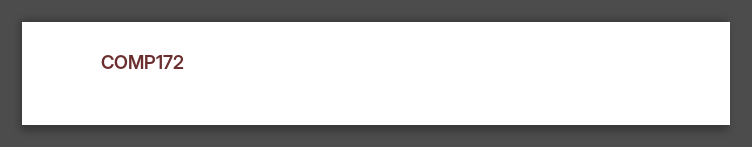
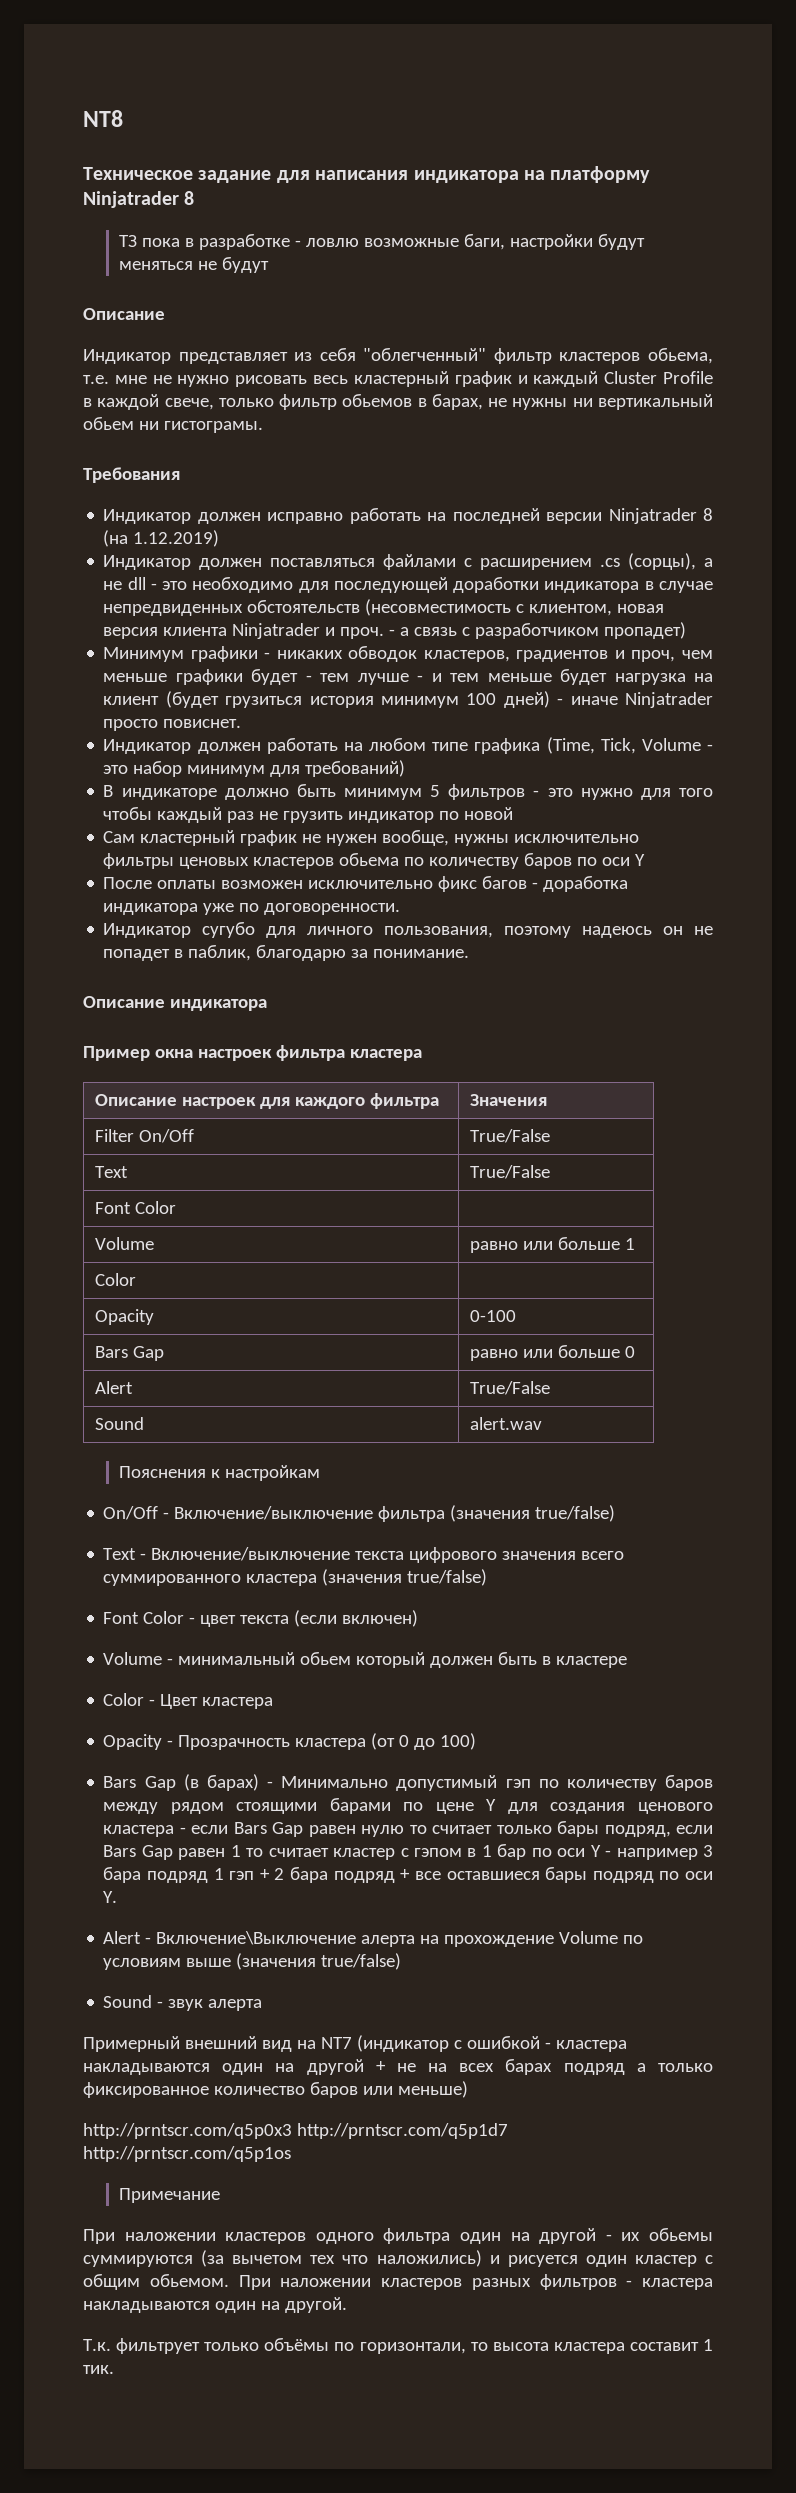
- COMP172
+ NT8
+ Техническое задание для написания индикатора на платформу Ninjatrader 8
+ ТЗ пока в разработке - ловлю возможные баги, настройки будут меняться не будут
+ Описание
+ Индикатор представляет из себя "облегченный" фильтр кластеров обьема, т.е. мне не нужно рисовать весь кластерный график и каждый Cluster Profile в каждой свече, только фильтр обьемов в барах, не нужны ни вертикальный обьем ни гистограмы.
+ Требования
+ Индикатор должен исправно работать на последней версии Ninjatrader 8 (на 1.12.2019)
+ Индикатор должен поставляться файлами с расширением .cs (сорцы), а не dll - это необходимо для последующей доработки индикатора в случае непредвиденных обстоятельств (несовместимость с клиентом, новая версия клиента Ninjatrader и проч. - а связь с разработчиком пропадет)
+ Минимум графики - никаких обводок кластеров, градиентов и проч, чем меньше графики будет - тем лучше - и тем меньше будет нагрузка на клиент (будет грузиться история минимум 100 дней) - иначе Ninjatrader просто повиснет.
+ Индикатор должен работать на любом типе графика (Time, Tick, Volume - это набор минимум для требований)
+ В индикаторе должно быть минимум 5 фильтров - это нужно для того чтобы каждый раз не грузить индикатор по новой
+ Сам кластерный график не нужен вообще, нужны исключительно фильтры ценовых кластеров обьема по количеству баров по оси Y
+ После оплаты возможен исключительно фикс багов - доработка индикатора уже по договоренности.
+ Индикатор сугубо для личного пользования, поэтому надеюсь он не попадет в паблик, благодарю за понимание.
+ Описание индикатора
+ Пример окна настроек фильтра кластера
+ Описание настроек для каждого фильтра | Значения
+ Filter On/Off | True/False
+ Text | True/False
+ Font Color |
+ Volume | равно или больше 1
+ Color |
+ Opacity | 0-100
+ Bars Gap | равно или больше 0
+ Alert | True/False
+ Sound | alert.wav
+ Пояснения к настройкам
+ On/Off - Включение/выключение фильтра (значения true/false)
+ Text - Включение/выключение текста цифрового значения всего суммированного кластера (значения true/false)
+ Font Color - цвет текста (если включен)
+ Volume - минимальный обьем который должен быть в кластере
+ Color - Цвет кластера
+ Opacity - Прозрачность кластера (от 0 до 100)
+ Bars Gap (в барах) - Минимально допустимый гэп по количеству баров между рядом стоящими барами по цене Y для создания ценового кластера - если Bars Gap равен нулю то считает только бары подряд, если Bars Gap равен 1 то считает кластер с гэпом в 1 бар по оси Y - например 3 бара подряд 1 гэп + 2 бара подряд + все оставшиеся бары подряд по оси Y.
+ Alert - Включение\Выключение алерта на прохождение Volume по условиям выше (значения true/false)
+ Sound - звук алерта
+ Примерный внешний вид на NT7 (индикатор с ошибкой - кластера накладываются один на другой + не на всех барах подряд а только фиксированное количество баров или меньше)
+ http://prntscr.com/q5p0x3 http://prntscr.com/q5p1d7 http://prntscr.com/q5p1os
+ Примечание
+ При наложении кластеров одного фильтра один на другой - их обьемы суммируются (за вычетом тех что наложились) и рисуется один кластер с общим обьемом. При наложении кластеров разных фильтров - кластера накладываются один на другой.
+ Т.к. фильтрует только объёмы по горизонтали, то высота кластера составит 1 тик.

